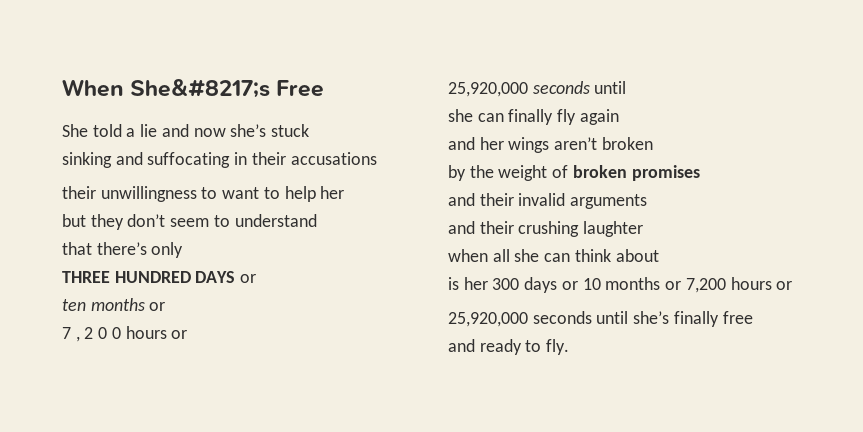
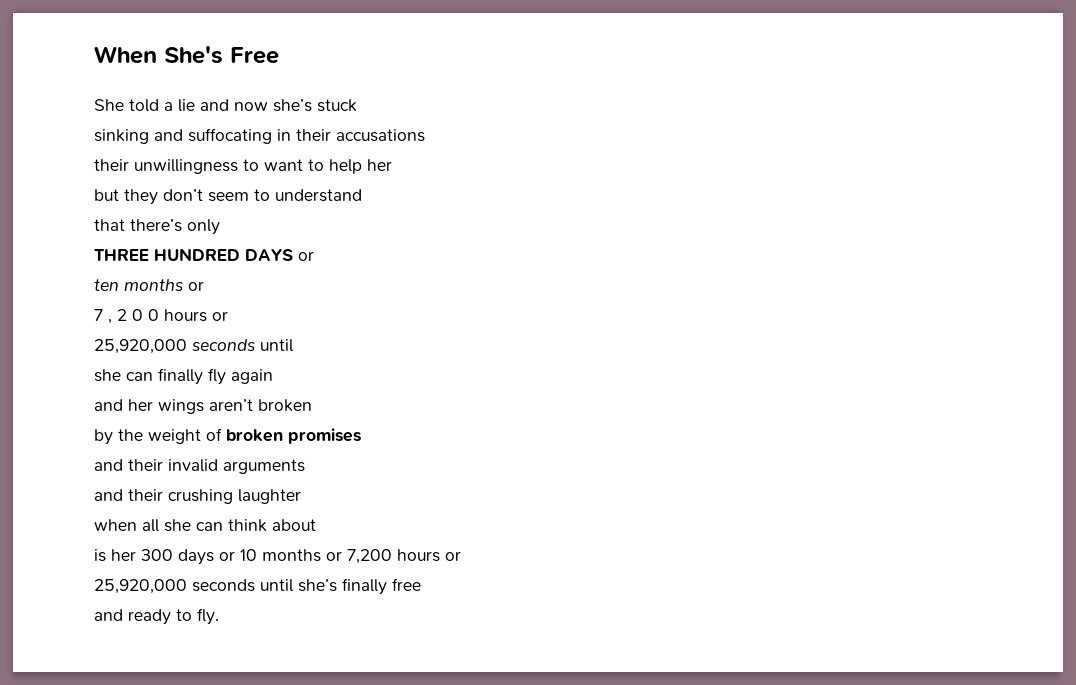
- When She&#8217;s Free
+ When She's Free

